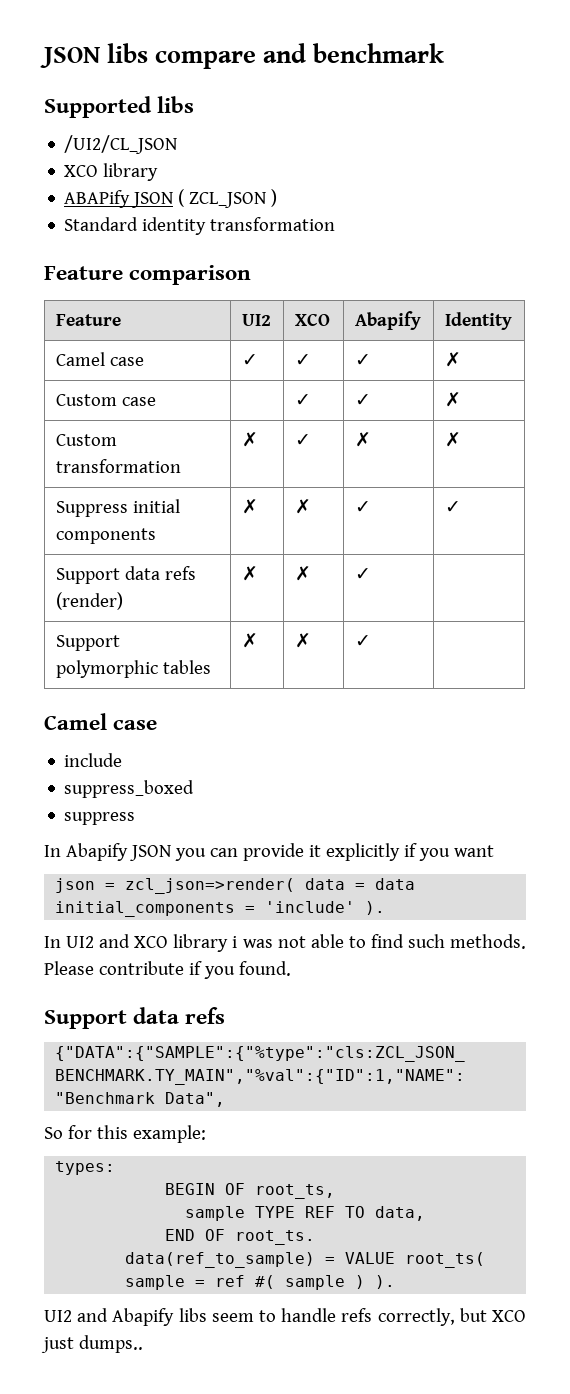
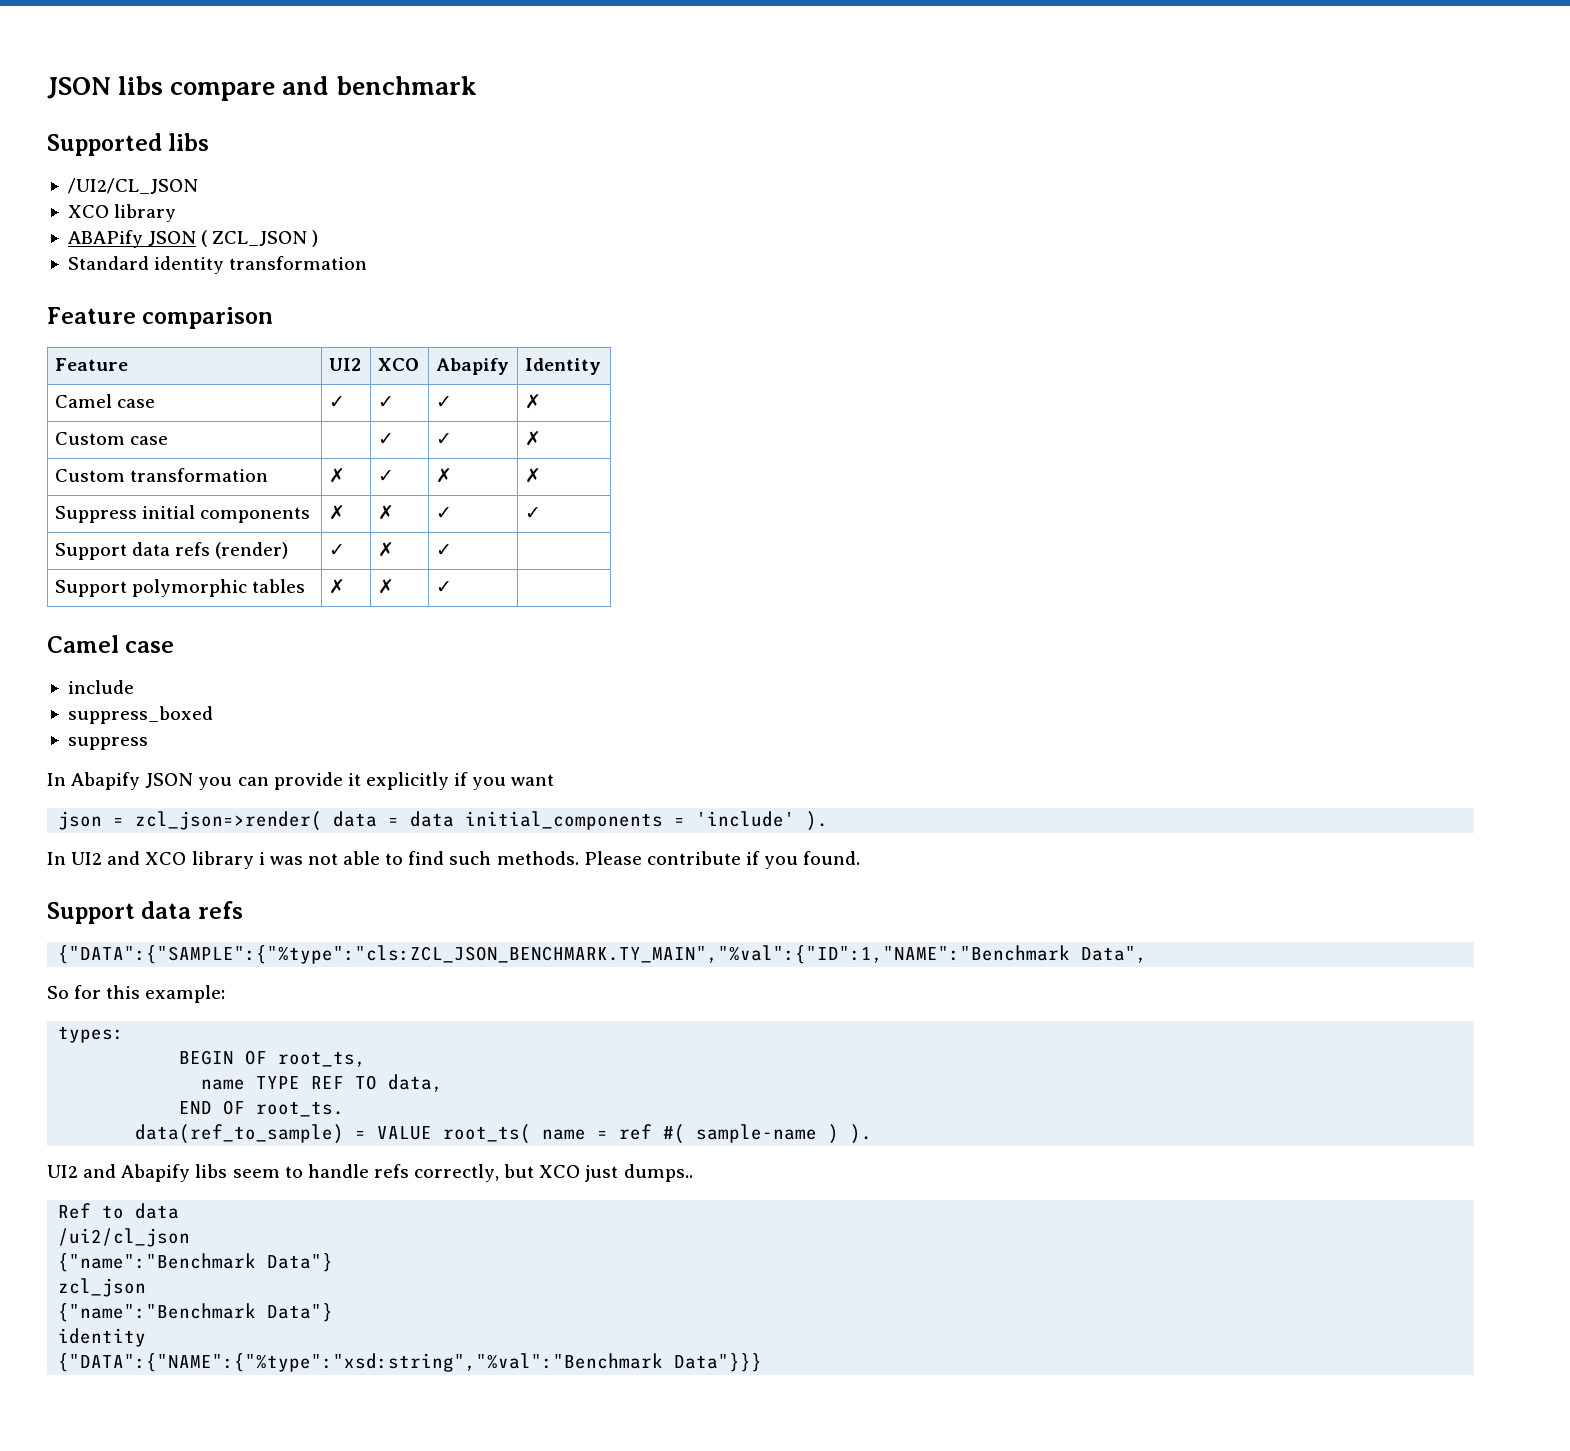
- Support data refs (render) | ✗ | ✗ | ✓ |
+ Support data refs (render) | ✓ | ✗ | ✓ |
- sample TYPE REF TO data,
+ name TYPE REF TO data,
- data(ref_to_sample) = VALUE root_ts( sample = ref #( sample ) ).
+ data(ref_to_sample) = VALUE root_ts( name = ref #( sample-name ) ).
+ Ref to data
+ /ui2/cl_json
+ {"name":"Benchmark Data"}
+ zcl_json
+ {"name":"Benchmark Data"}
+ identity
+ {"DATA":{"NAME":{"%type":"xsd:string","%val":"Benchmark Data"}}}

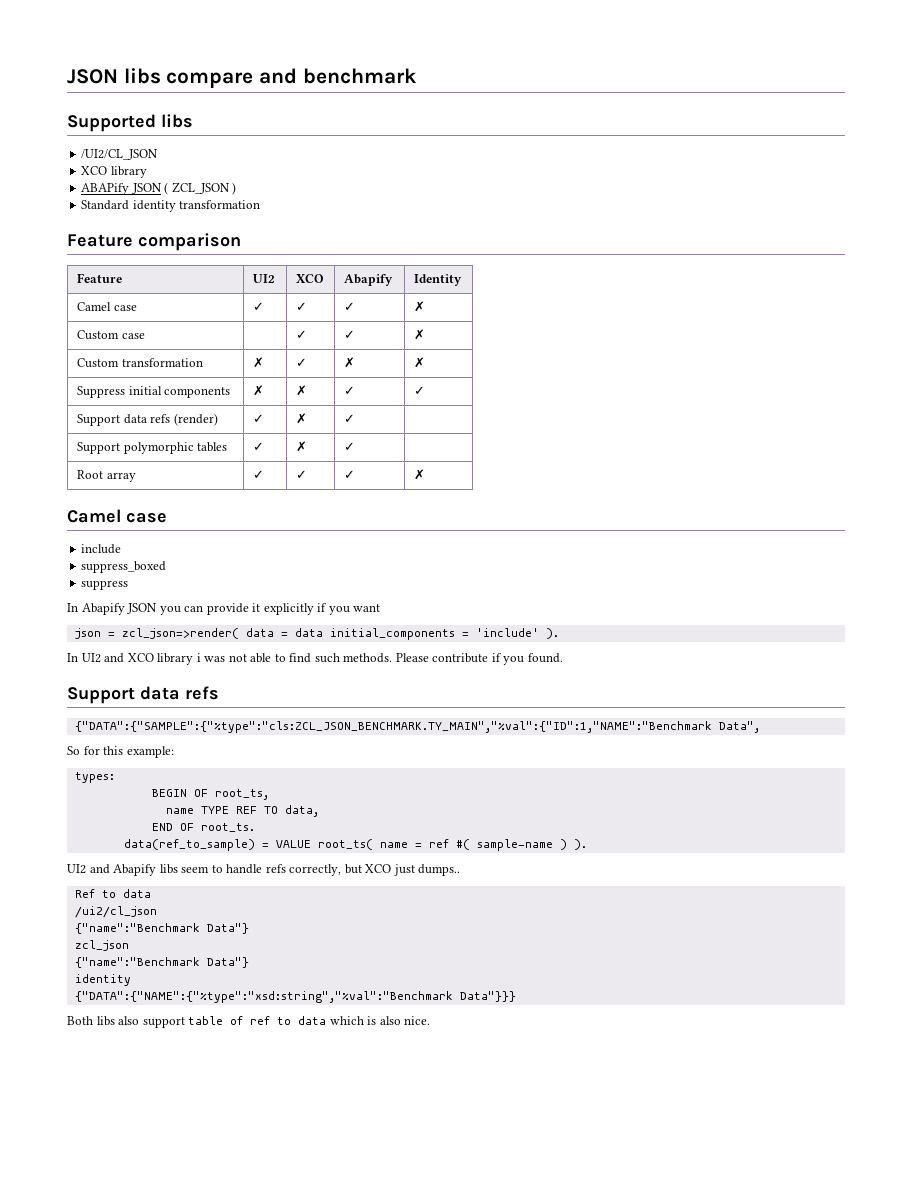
- Support polymorphic tables | ✗ | ✗ | ✓ |
+ Support polymorphic tables | ✓ | ✗ | ✓ |
+ Root array | ✓ | ✓ | ✓ | ✗
+ Both libs also support table of ref to data which is also nice.

